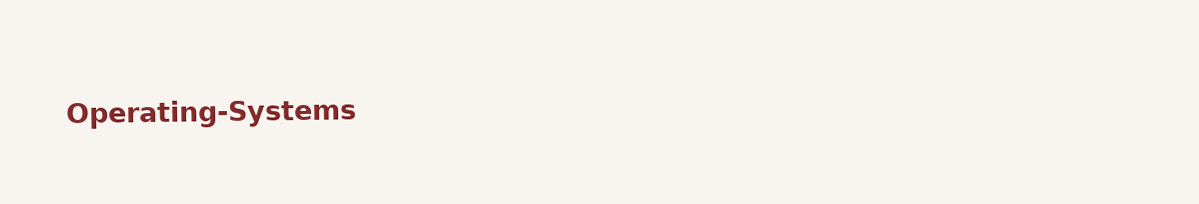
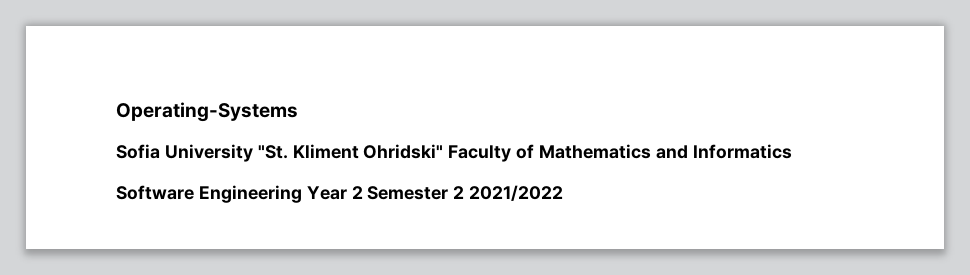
+ Sofia University "St. Kliment Ohridski" Faculty of Mathematics and Informatics
+ Software Engineering Year 2 Semester 2 2021/2022

